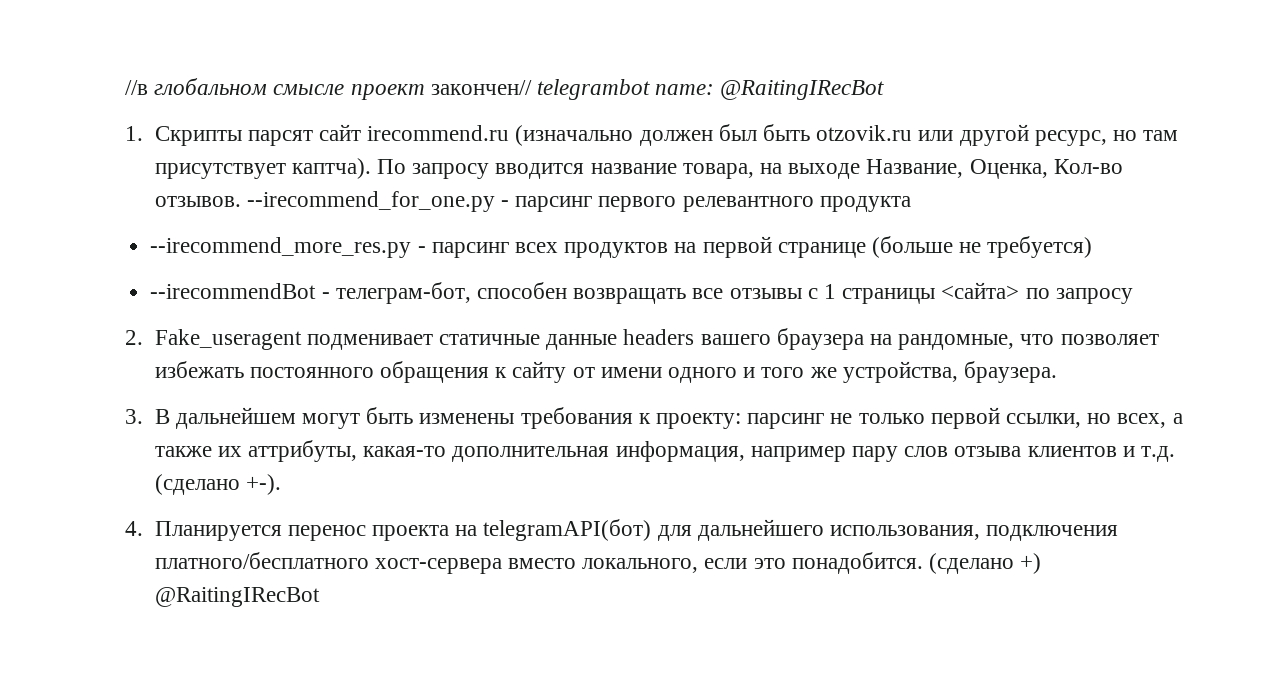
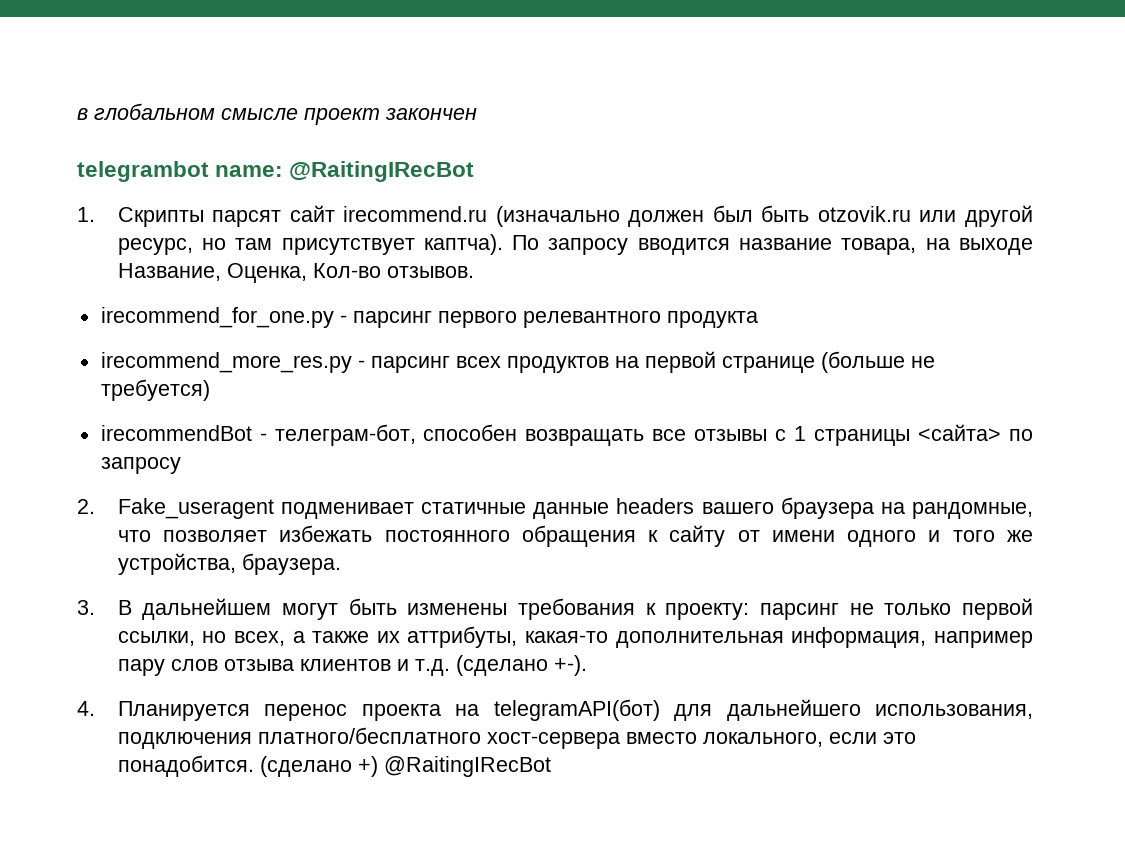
- //в глобальном смысле проект закончен// telegrambot name: @RaitingIRecBot
+ в глобальном смысле проект закончен
+ telegrambot name: @RaitingIRecBot
- По запросу вводится название товара, на выходе Название, Оценка, Кол-во отзывов. --irecommend_for_one.py - парсинг первого релевантного продукта
+ По запросу вводится название товара, на выходе Название, Оценка, Кол-во отзывов.
+ irecommend_for_one.py - парсинг первого релевантного продукта
- --irecommend_more_res.py - парсинг всех продуктов на первой странице (больше не требуется)
+ irecommend_more_res.py - парсинг всех продуктов на первой странице (больше не требуется)
- --irecommendBot - телеграм-бот, способен возвращать все отзывы с 1 страницы <сайта> по запросу
+ irecommendBot - телеграм-бот, способен возвращать все отзывы с 1 страницы <сайта> по запросу

